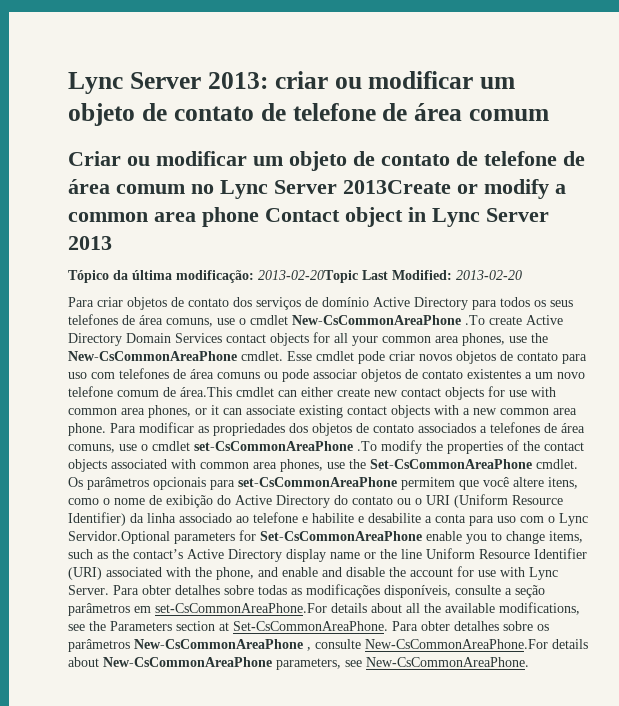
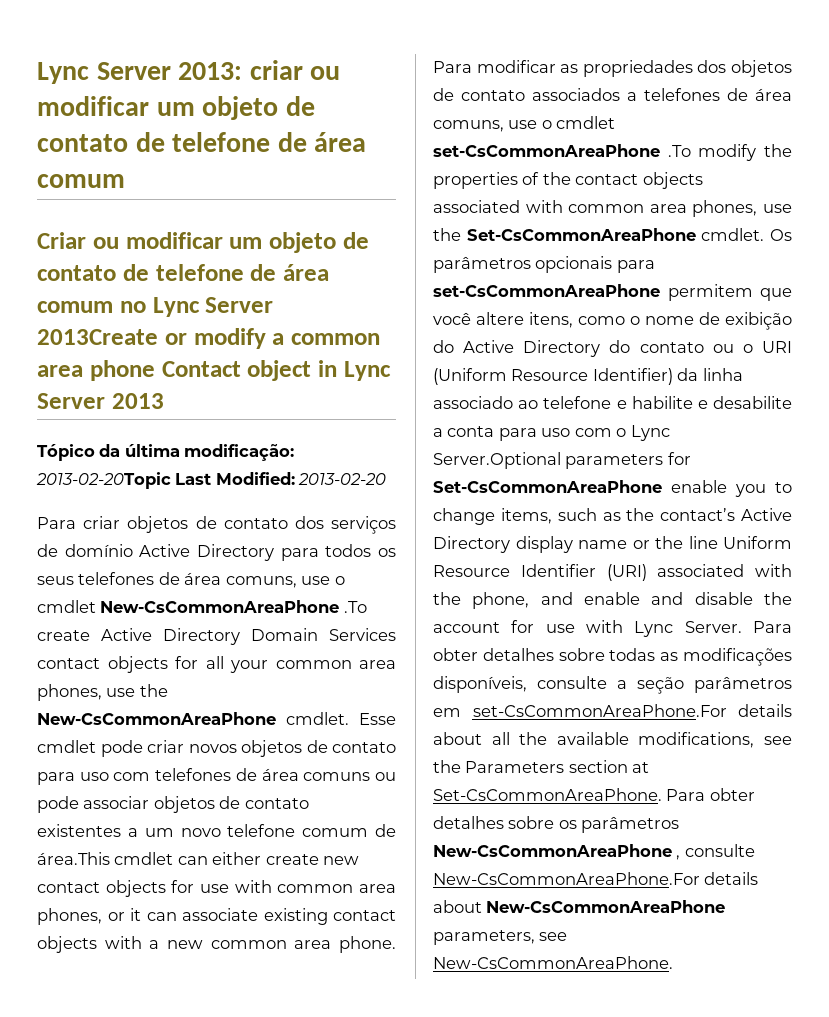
- Os parâmetros opcionais para set-CsCommonAreaPhone permitem que você altere itens, como o nome de exibição do Active Directory do contato ou o URI (Uniform Resource Identifier) da linha associado ao telefone e habilite e desabilite a conta para uso com o Lync Servidor.Optional parameters for Set-CsCommonAreaPhone enable you to change items, such as the contact’s Active Directory display name or the line Uniform Resource Identifier (URI) associated with the phone, and enable and disable the account for use with Lync Server.
+ Os parâmetros opcionais para set-CsCommonAreaPhone permitem que você altere itens, como o nome de exibição do Active Directory do contato ou o URI (Uniform Resource Identifier) da linha associado ao telefone e habilite e desabilite a conta para uso com o Lync Server.Optional parameters for Set-CsCommonAreaPhone enable you to change items, such as the contact’s Active Directory display name or the line Uniform Resource Identifier (URI) associated with the phone, and enable and disable the account for use with Lync Server.

